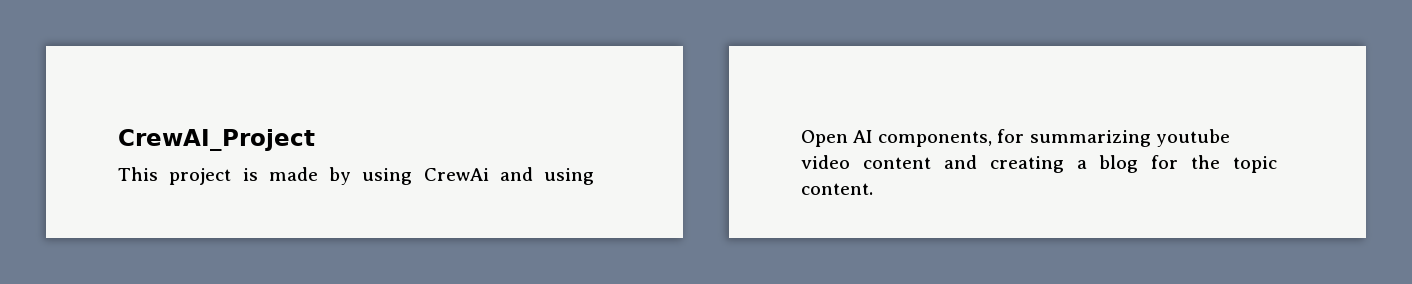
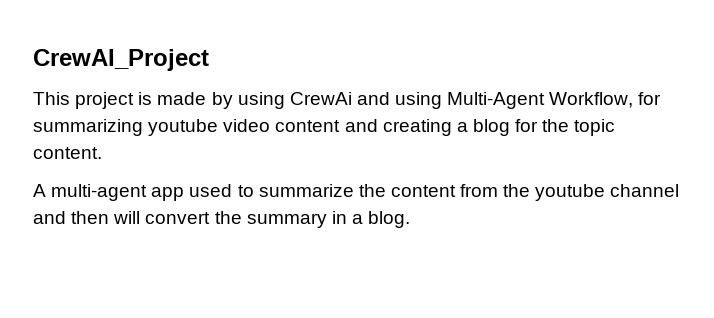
- This project is made by using CrewAi and using Open AI components, for summarizing youtube video content and creating a blog for the topic content.
+ This project is made by using CrewAi and using Multi-Agent Workflow, for summarizing youtube video content and creating a blog for the topic content.
+ A multi-agent app used to summarize the content from the youtube channel and then will convert the summary in a blog.

